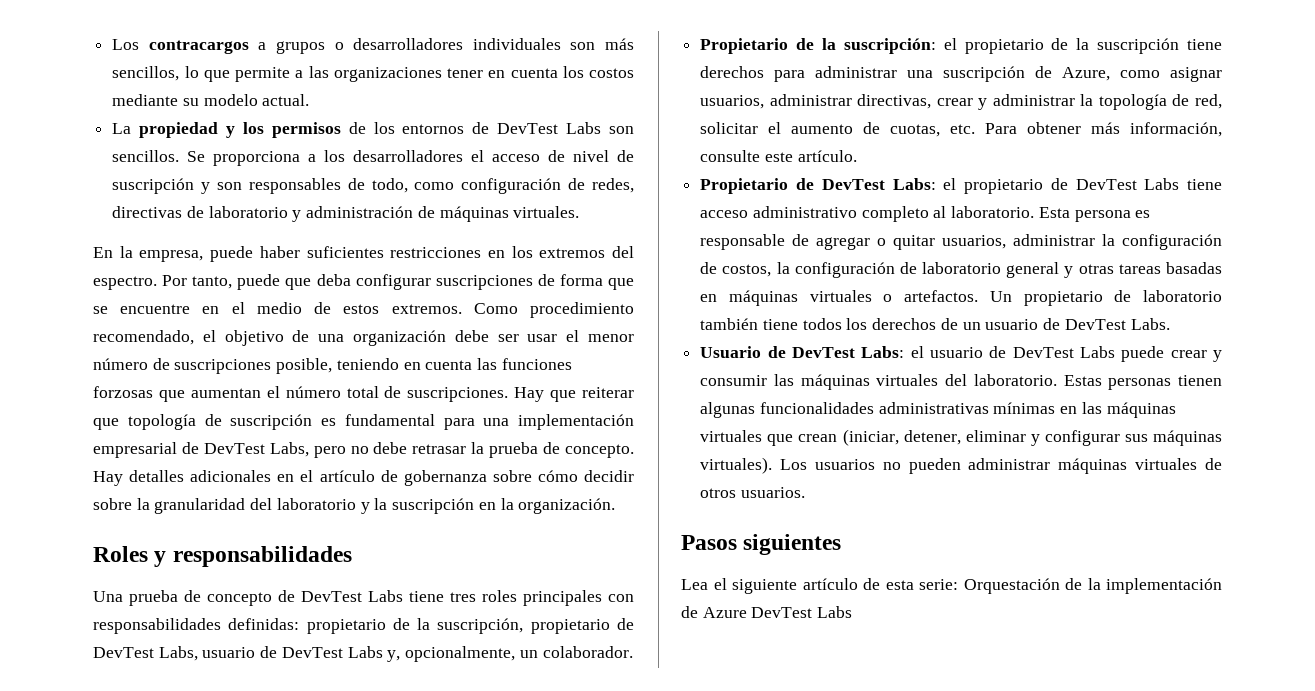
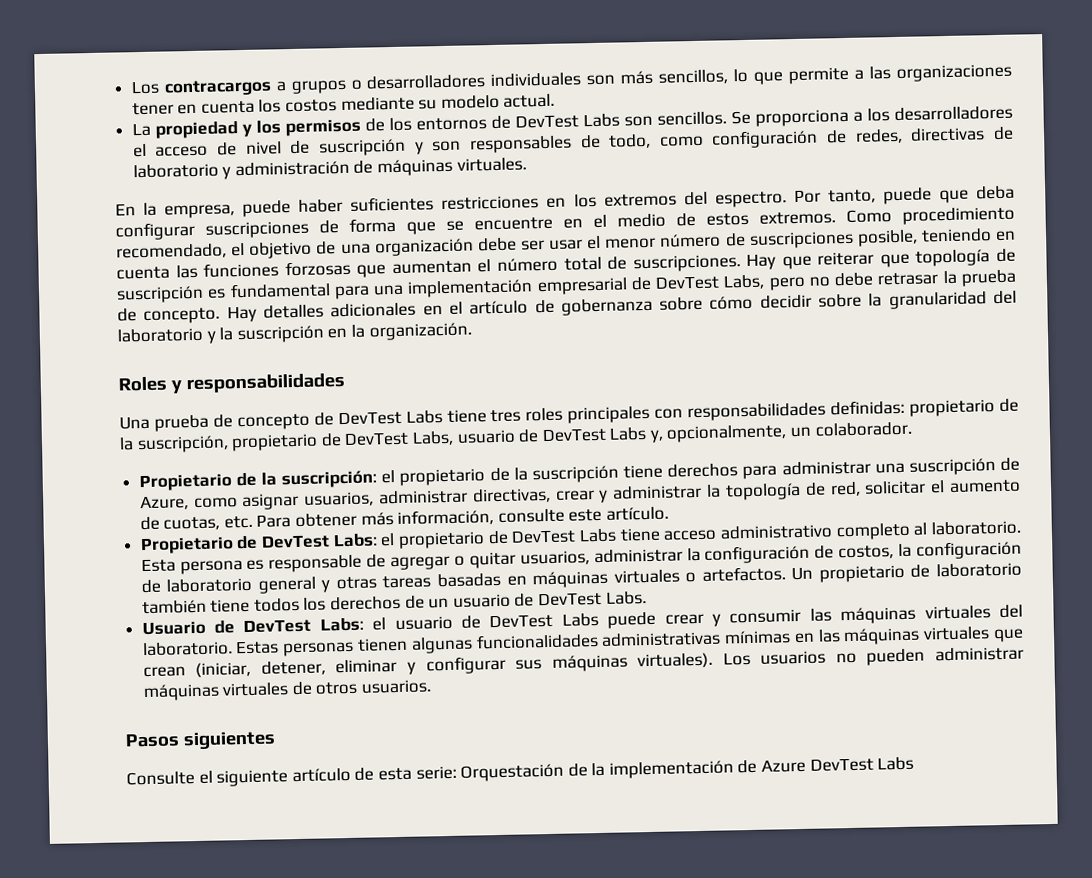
- Lea el siguiente artículo de esta serie: Orquestación de la implementación de Azure DevTest Labs
+ Consulte el siguiente artículo de esta serie: Orquestación de la implementación de Azure DevTest Labs

